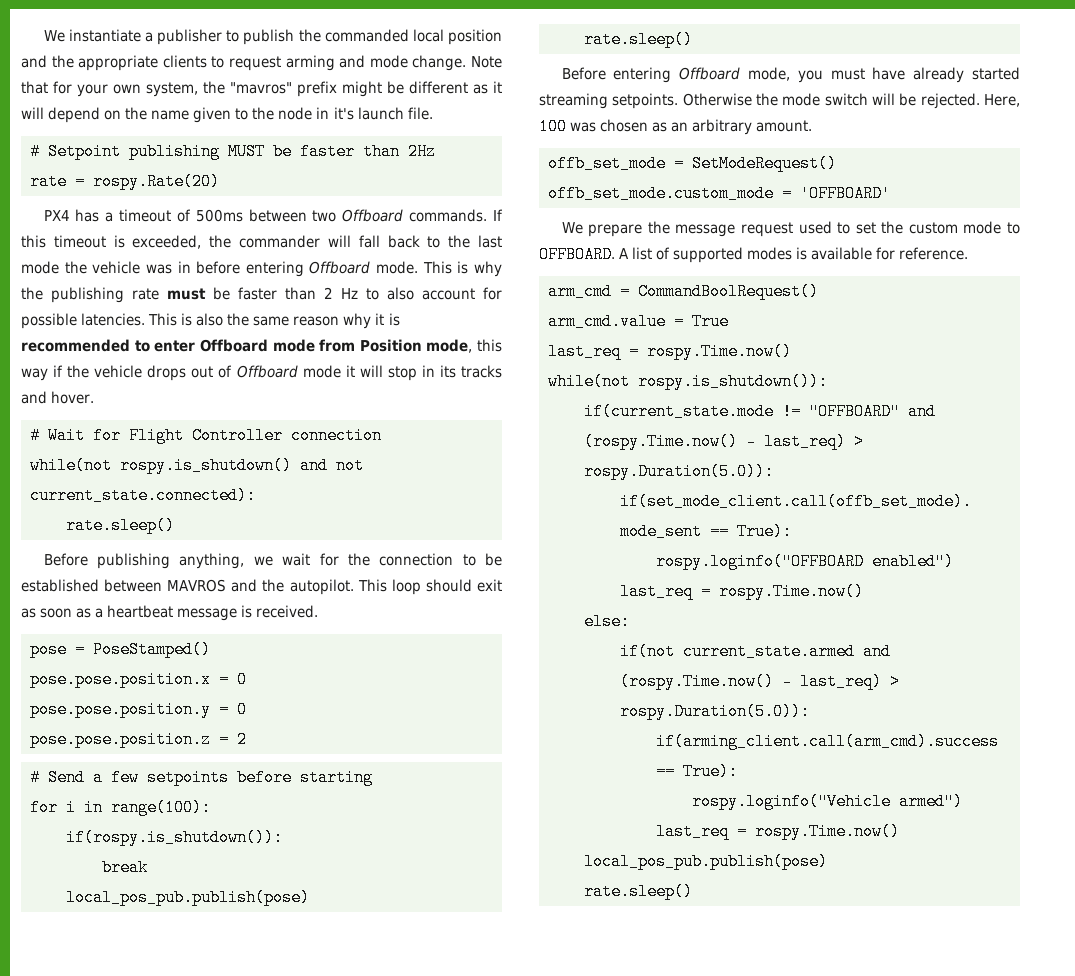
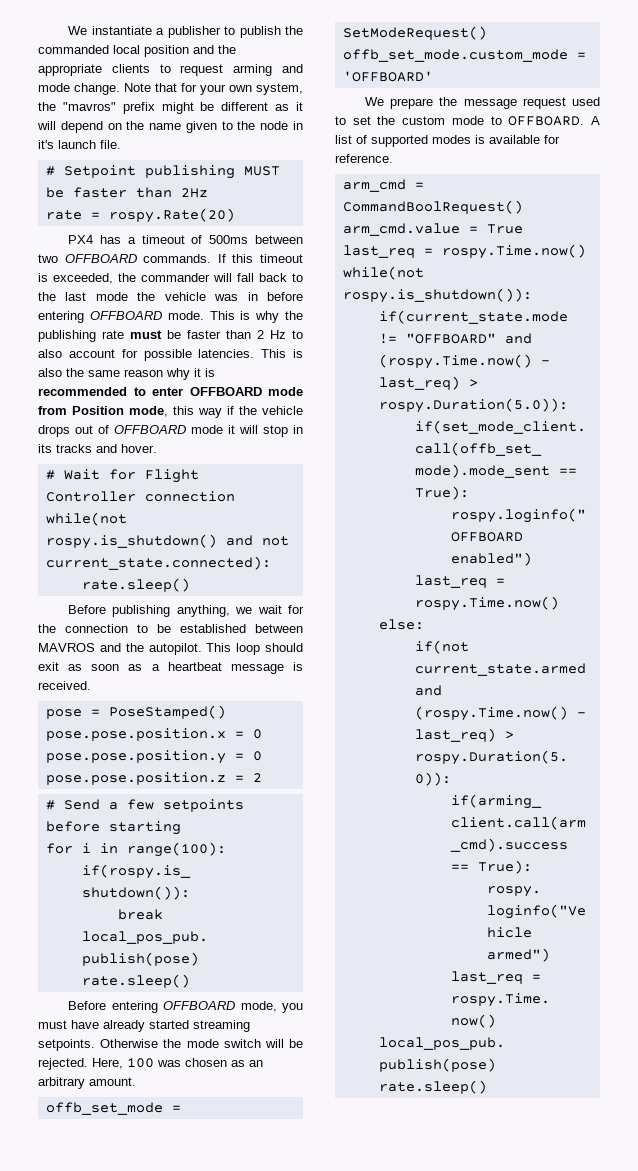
- PX4 has a timeout of 500ms between two Offboard commands.
+ PX4 has a timeout of 500ms between two OFFBOARD commands.
- If this timeout is exceeded, the commander will fall back to the last mode the vehicle was in before entering Offboard mode.
+ If this timeout is exceeded, the commander will fall back to the last mode the vehicle was in before entering OFFBOARD mode.
- This is also the same reason why it is recommended to enter Offboard mode from Position mode, this way if the vehicle drops out of Offboard mode it will stop in its tracks and hover.
+ This is also the same reason why it is recommended to enter OFFBOARD mode from Position mode, this way if the vehicle drops out of OFFBOARD mode it will stop in its tracks and hover.
- Before entering Offboard mode, you must have already started streaming setpoints.
+ Before entering OFFBOARD mode, you must have already started streaming setpoints.

